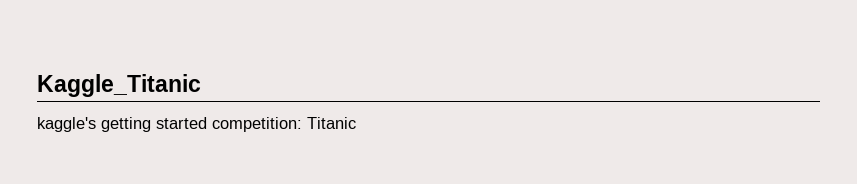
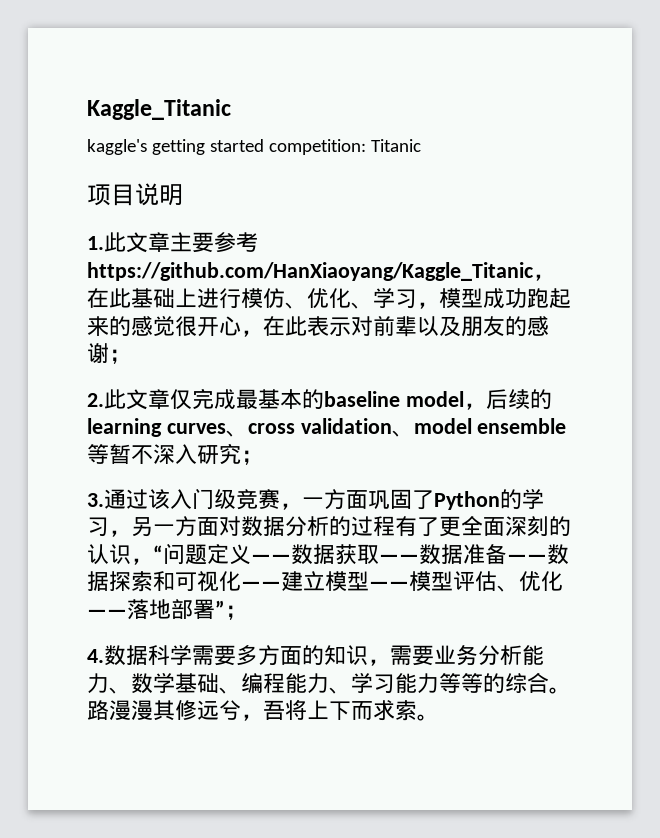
+ 项目说明
+ 1.此文章主要参考https://github.com/HanXiaoyang/Kaggle_Titanic，在此基础上进行模仿、优化、学习，模型成功跑起来的感觉很开心，在此表示对前辈以及朋友的感谢；
+ 2.此文章仅完成最基本的baseline model，后续的learning curves、cross validation、model ensemble等暂不深入研究；
+ 3.通过该入门级竞赛，一方面巩固了Python的学习，另一方面对数据分析的过程有了更全面深刻的认识，“问题定义——数据获取——数据准备——数据探索和可视化——建立模型——模型评估、优化——落地部署”；
+ 4.数据科学需要多方面的知识，需要业务分析能力、数学基础、编程能力、学习能力等等的综合。路漫漫其修远兮，吾将上下而求索。

